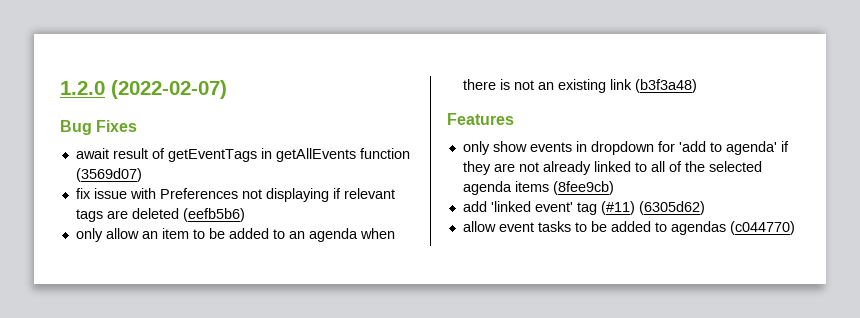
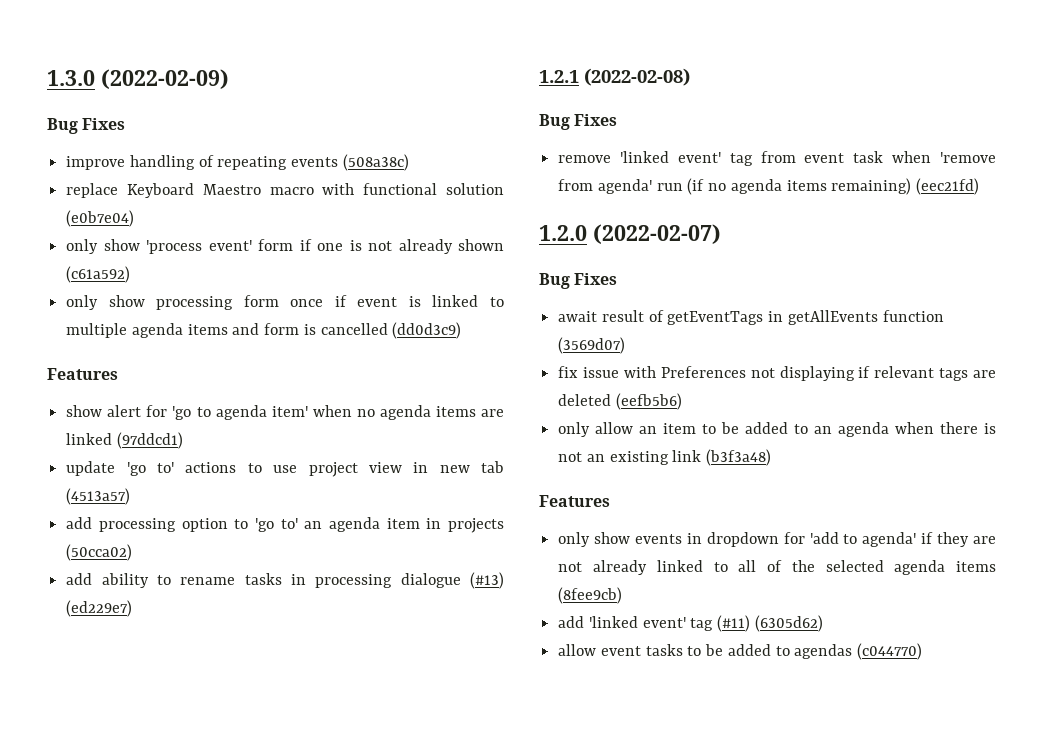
+ 1.3.0 (2022-02-09)
+ Bug Fixes
+ improve handling of repeating events (508a38c)
+ replace Keyboard Maestro macro with functional solution (e0b7e04)
+ only show 'process event' form if one is not already shown (c61a592)
+ only show processing form once if event is linked to multiple agenda items and form is cancelled (dd0d3c9)
+ Features
+ show alert for 'go to agenda item' when no agenda items are linked (97ddcd1)
+ update 'go to' actions to use project view in new tab (4513a57)
+ add processing option to 'go to' an agenda item in projects (50cca02)
+ add ability to rename tasks in processing dialogue (#13) (ed229e7)
+ 1.2.1 (2022-02-08)
+ Bug Fixes
+ remove 'linked event' tag from event task when 'remove from agenda' run (if no agenda items remaining) (eec21fd)

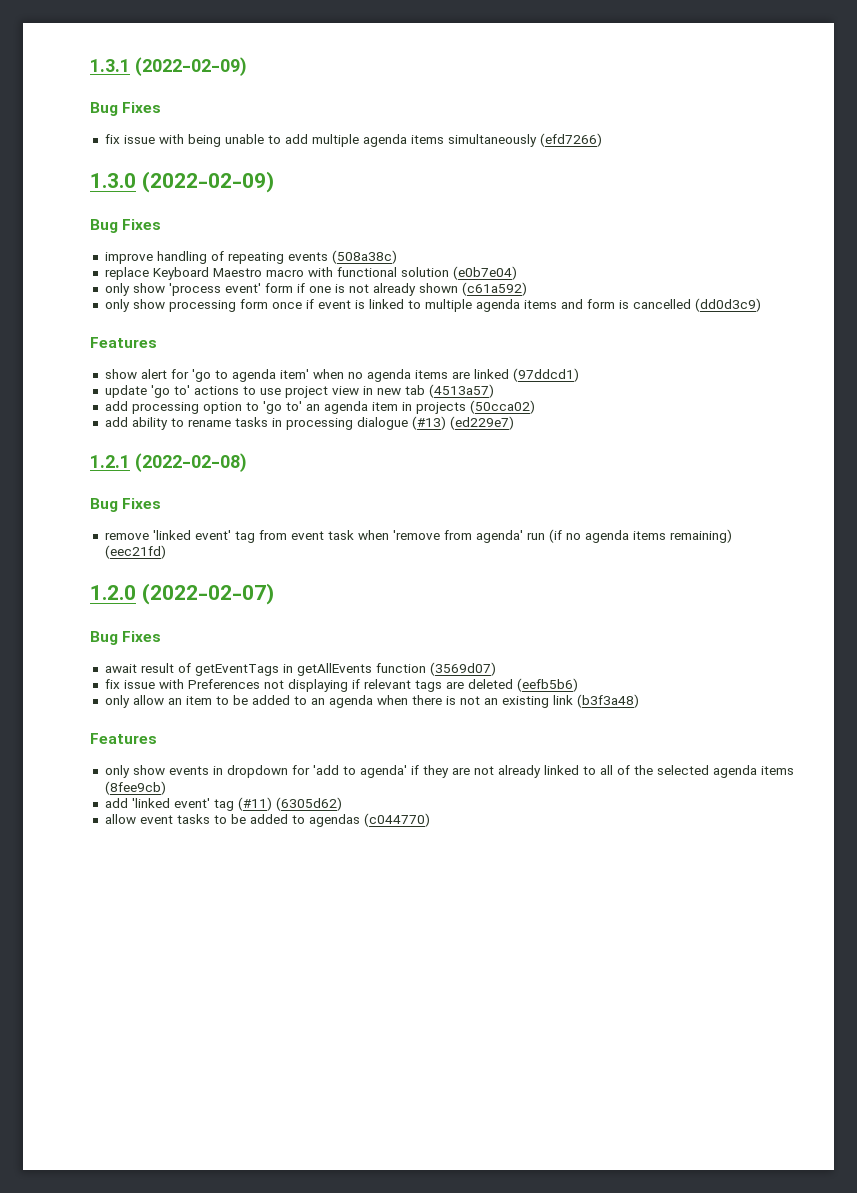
+ 1.3.1 (2022-02-09)
+ Bug Fixes
+ fix issue with being unable to add multiple agenda items simultaneously (efd7266)

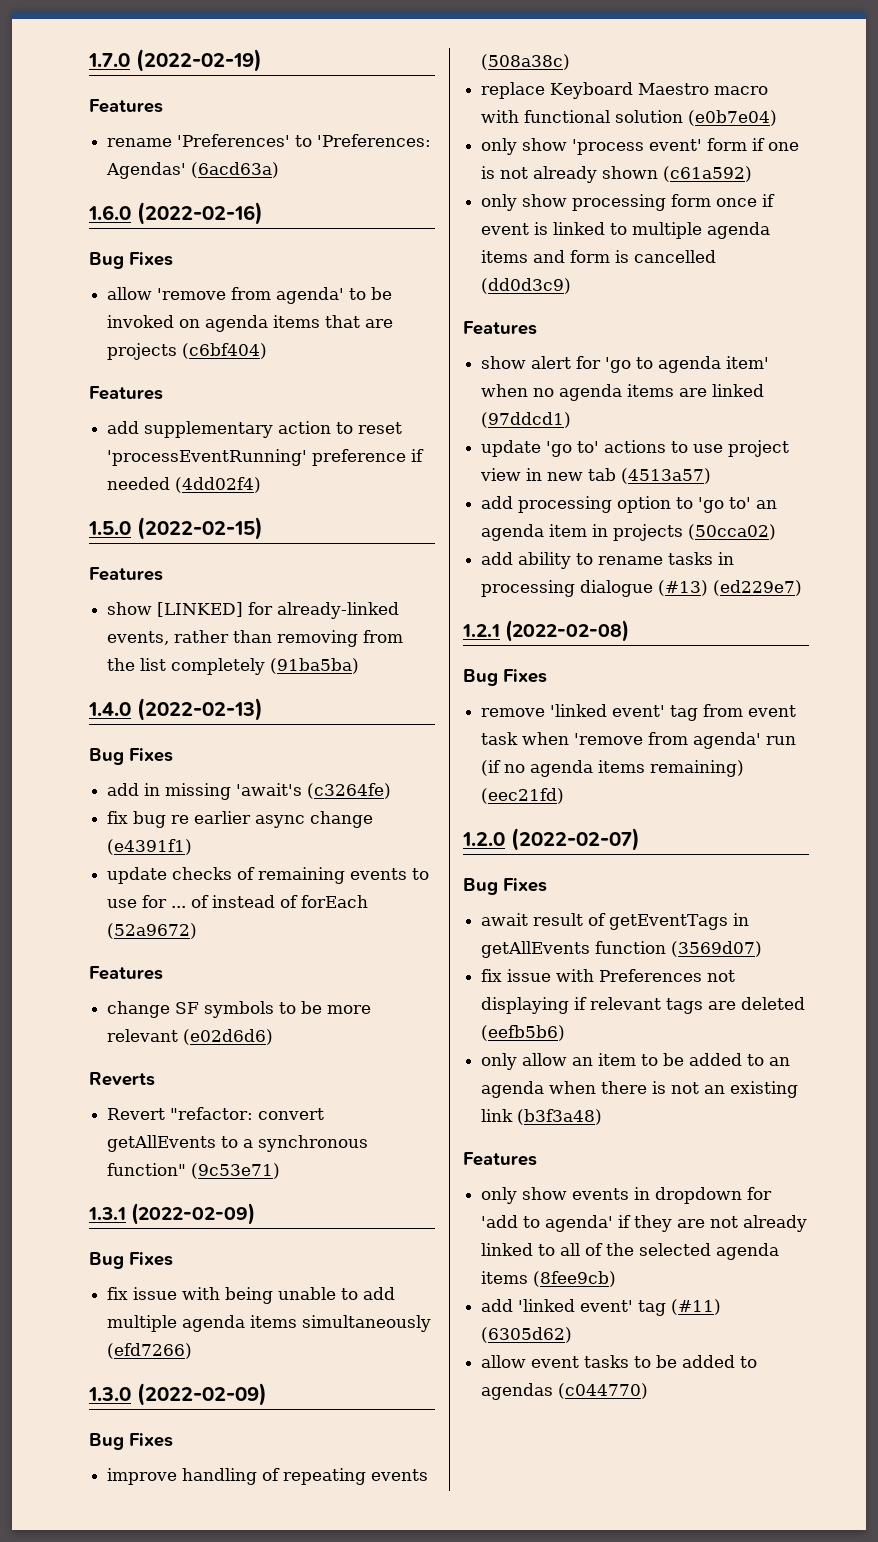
+ 1.7.0 (2022-02-19)
+ Features
+ rename 'Preferences' to 'Preferences: Agendas' (6acd63a)
+ 1.6.0 (2022-02-16)
+ Bug Fixes
+ allow 'remove from agenda' to be invoked on agenda items that are projects (c6bf404)
+ Features
+ add supplementary action to reset 'processEventRunning' preference if needed (4dd02f4)
+ 1.5.0 (2022-02-15)
+ Features
+ show [LINKED] for already-linked events, rather than removing from the list completely (91ba5ba)
+ 1.4.0 (2022-02-13)
+ Bug Fixes
+ add in missing 'await's (c3264fe)
+ fix bug re earlier async change (e4391f1)
+ update checks of remaining events to use for ... of instead of forEach (52a9672)
+ Features
+ change SF symbols to be more relevant (e02d6d6)
+ Reverts
+ Revert "refactor: convert getAllEvents to a synchronous function" (9c53e71)

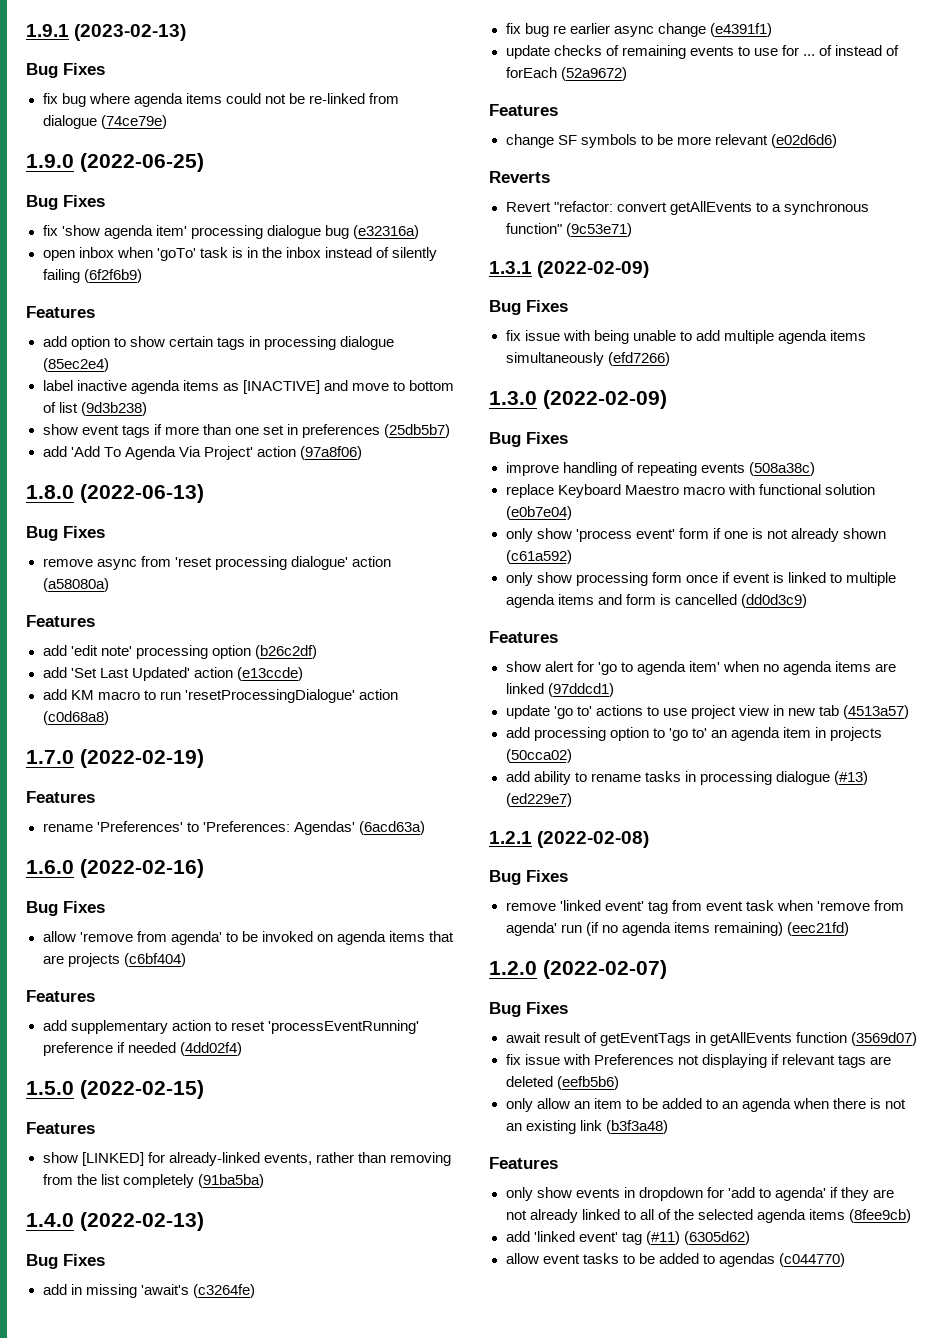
+ 1.9.1 (2023-02-13)
+ Bug Fixes
+ fix bug where agenda items could not be re-linked from dialogue (74ce79e)
+ 1.9.0 (2022-06-25)
+ Bug Fixes
+ fix 'show agenda item' processing dialogue bug (e32316a)
+ open inbox when 'goTo' task is in the inbox instead of silently failing (6f2f6b9)
+ Features
+ add option to show certain tags in processing dialogue (85ec2e4)
+ label inactive agenda items as [INACTIVE] and move to bottom of list (9d3b238)
+ show event tags if more than one set in preferences (25db5b7)
+ add 'Add To Agenda Via Project' action (97a8f06)
+ 1.8.0 (2022-06-13)
+ Bug Fixes
+ remove async from 'reset processing dialogue' action (a58080a)
+ Features
+ add 'edit note' processing option (b26c2df)
+ add 'Set Last Updated' action (e13ccde)
+ add KM macro to run 'resetProcessingDialogue' action (c0d68a8)

